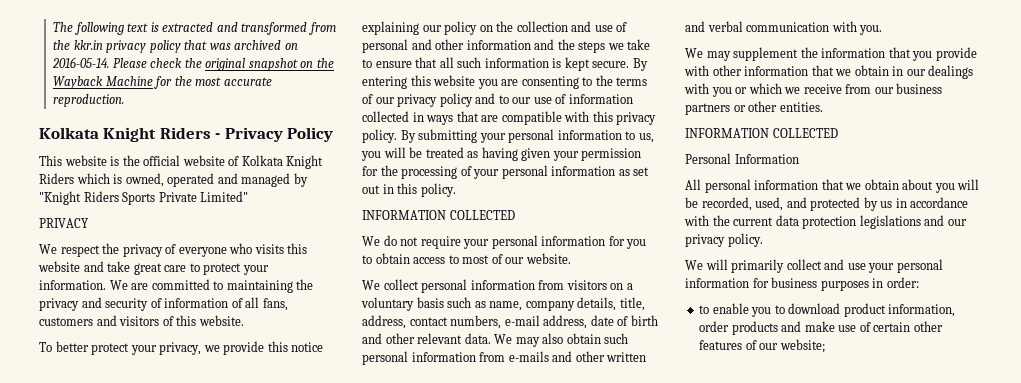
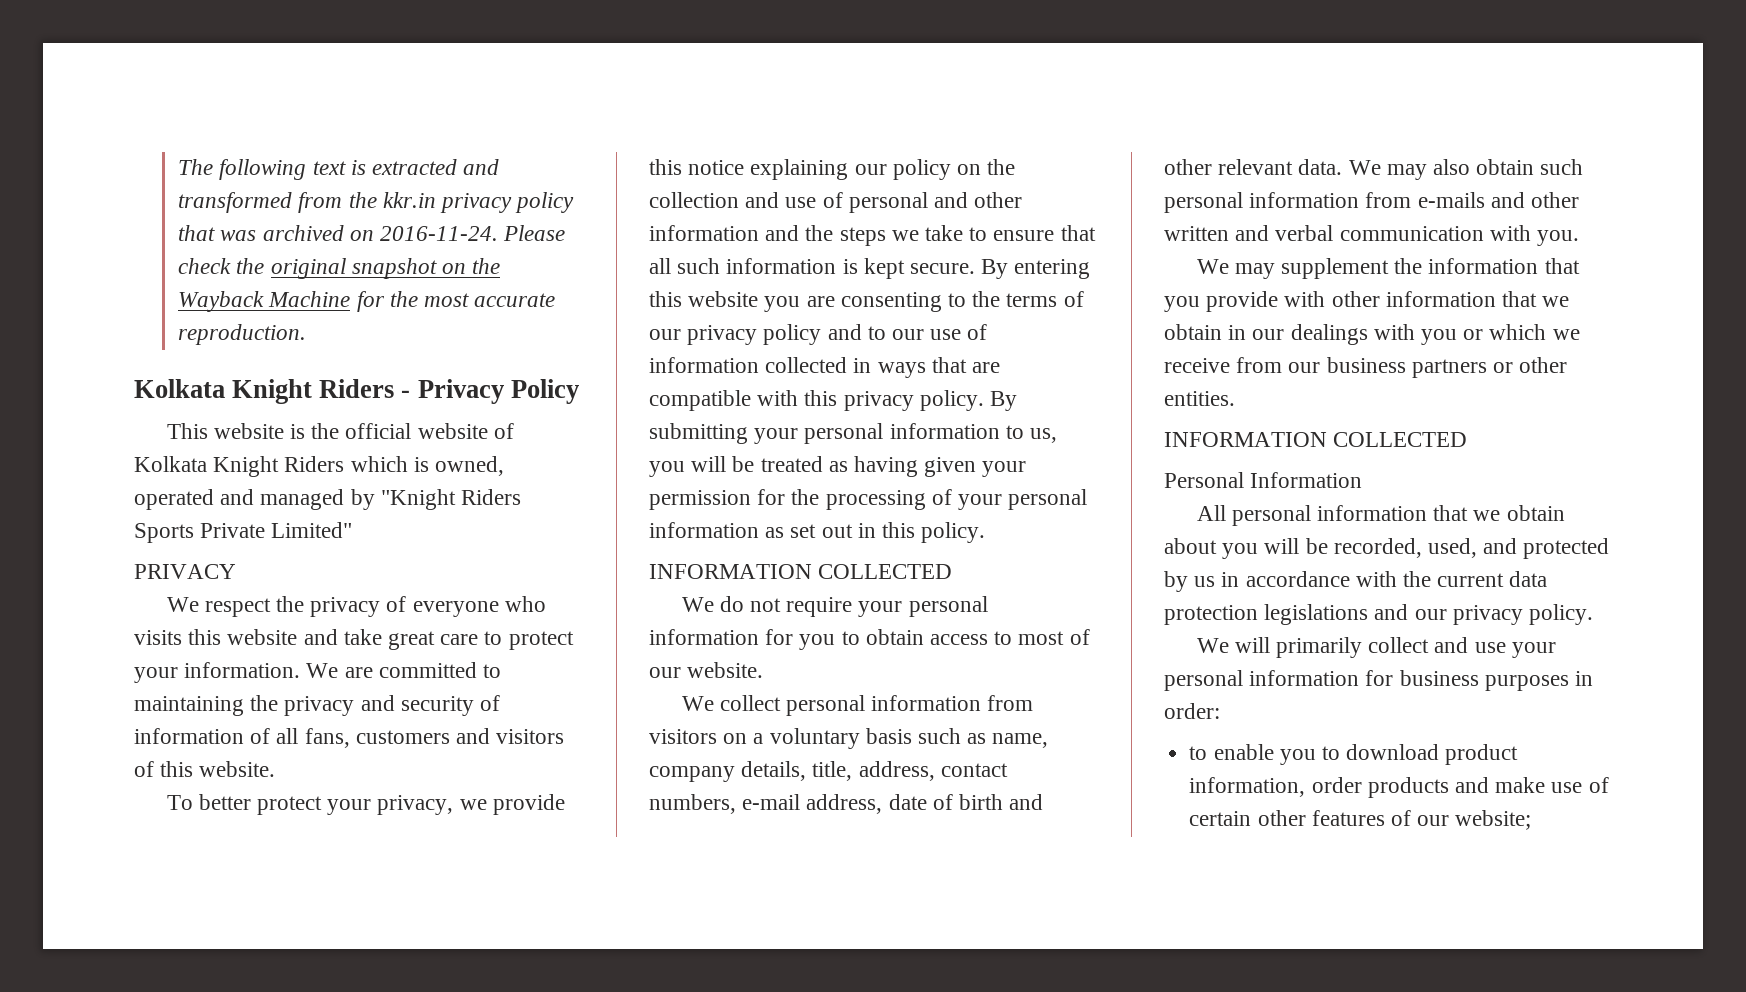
- The following text is extracted and transformed from the kkr.in privacy policy that was archived on 2016-05-14.
+ The following text is extracted and transformed from the kkr.in privacy policy that was archived on 2016-11-24.

